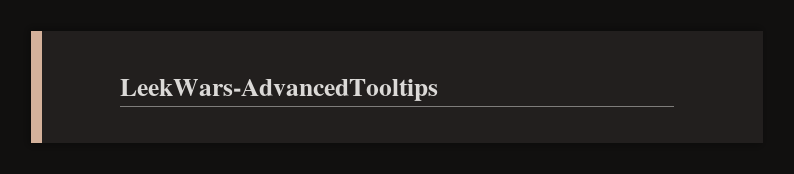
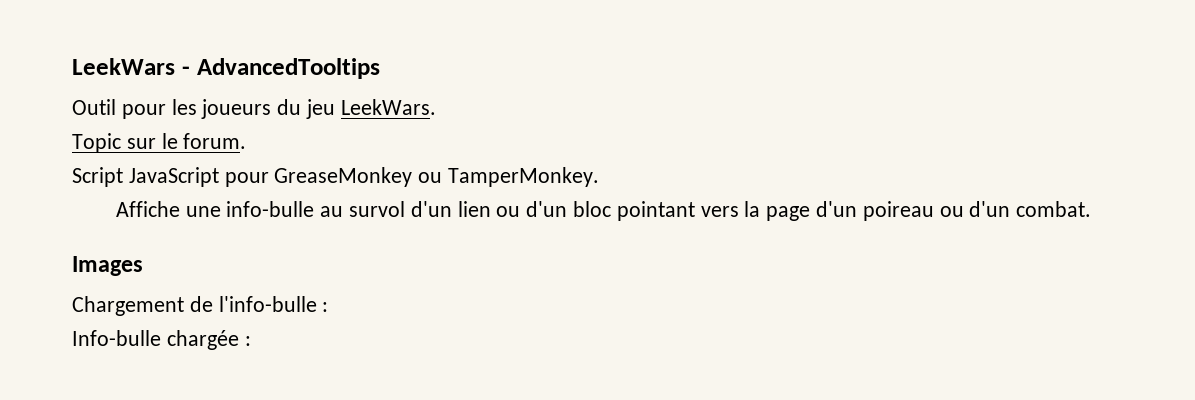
- LeekWars-AdvancedTooltips
+ LeekWars - AdvancedTooltips
+ Outil pour les joueurs du jeu LeekWars.
+ Topic sur le forum.
+ Script JavaScript pour GreaseMonkey ou TamperMonkey.
+ Affiche une info-bulle au survol d'un lien ou d'un bloc pointant vers la page d'un poireau ou d'un combat.
+ Images
+ Chargement de l'info-bulle :
+ Info-bulle chargée :

